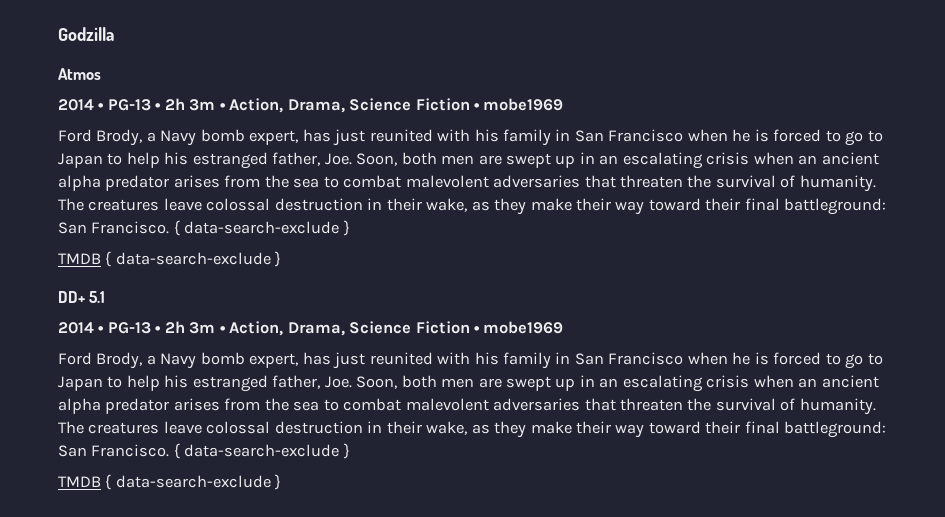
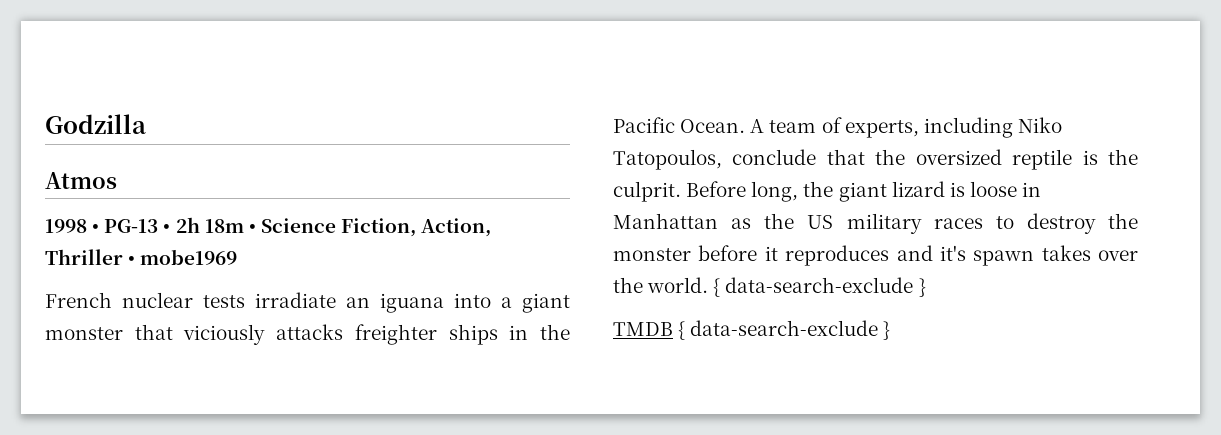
  Atmos
- 2014 • PG-13 • 2h 3m • Action, Drama, Science Fiction • mobe1969
- Ford Brody, a Navy bomb expert, has just reunited with his family in San Francisco when he is forced to go to Japan to help his estranged father, Joe. Soon, both men are swept up in an escalating crisis when an ancient alpha predator arises from the sea to combat malevolent adversaries that threaten the survival of humanity. The creatures leave colossal destruction in their wake, as they make their way toward their final battleground: San Francisco. { data-search-exclude }
- TMDB { data-search-exclude }
- DD+ 5.1
- 2014 • PG-13 • 2h 3m • Action, Drama, Science Fiction • mobe1969
- Ford Brody, a Navy bomb expert, has just reunited with his family in San Francisco when he is forced to go to Japan to help his estranged father, Joe. Soon, both men are swept up in an escalating crisis when an ancient alpha predator arises from the sea to combat malevolent adversaries that threaten the survival of humanity. The creatures leave colossal destruction in their wake, as they make their way toward their final battleground: San Francisco. { data-search-exclude }
+ 1998 • PG-13 • 2h 18m • Science Fiction, Action, Thriller • mobe1969
+ French nuclear tests irradiate an iguana into a giant monster that viciously attacks freighter ships in the Pacific Ocean. A team of experts, including Niko Tatopoulos, conclude that the oversized reptile is the culprit. Before long, the giant lizard is loose in Manhattan as the US military races to destroy the monster before it reproduces and it's spawn takes over the world. { data-search-exclude }

